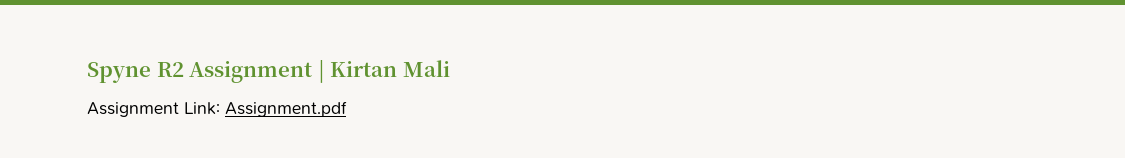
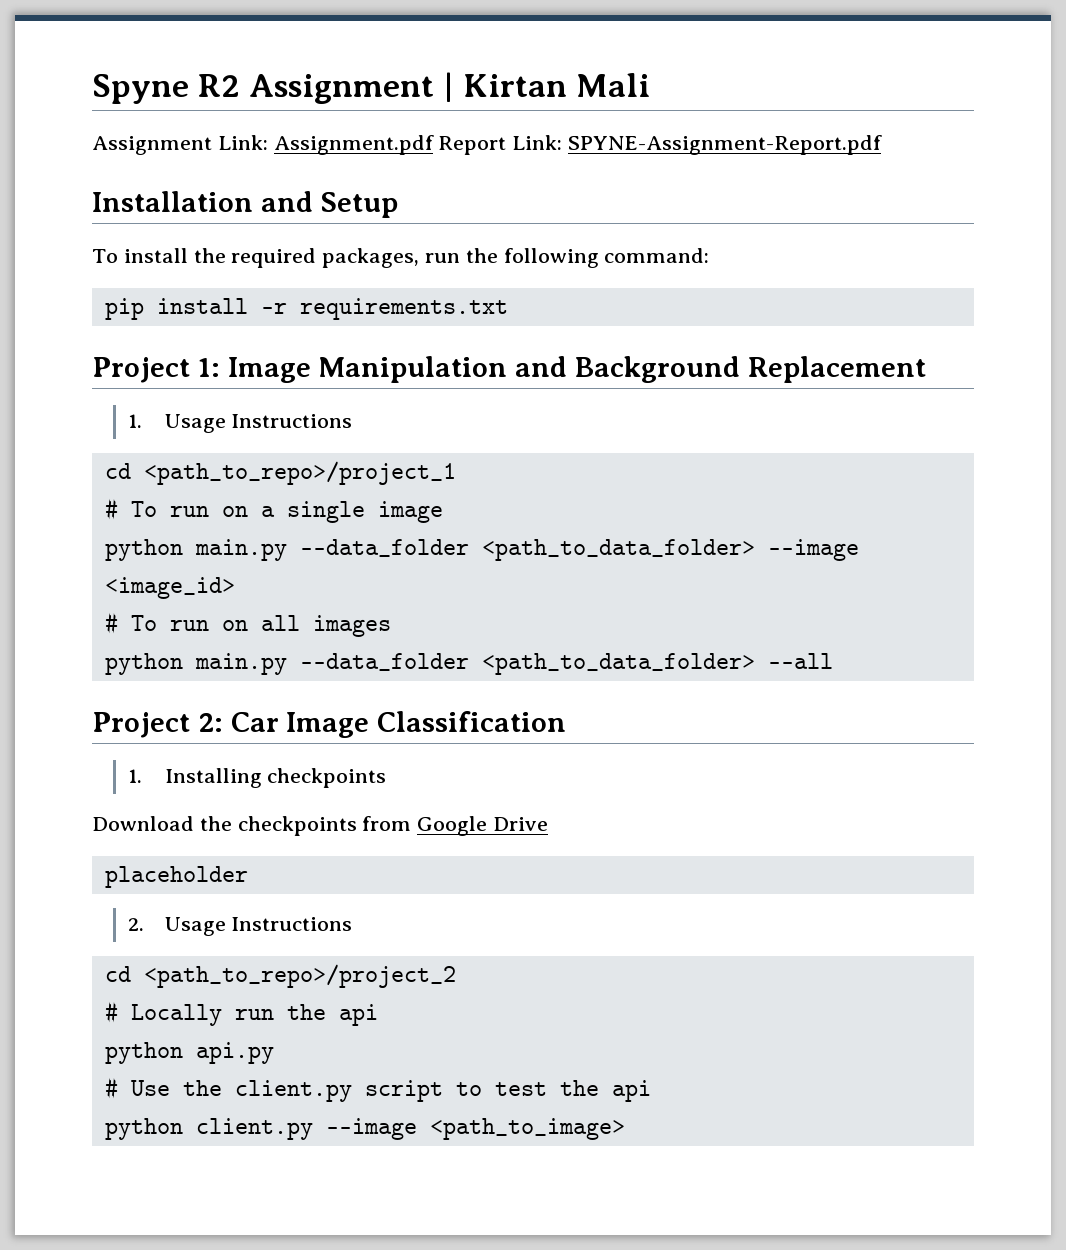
- Assignment Link: Assignment.pdf
+ Assignment Link: Assignment.pdf Report Link: SPYNE-Assignment-Report.pdf
+ Installation and Setup
+ To install the required packages, run the following command:
+ pip install -r requirements.txt
+ Project 1: Image Manipulation and Background Replacement
+ 1. Usage Instructions
+ cd <path_to_repo>/project_1
+ # To run on a single image
+ python main.py --data_folder <path_to_data_folder> --image <image_id>
+ # To run on all images
+ python main.py --data_folder <path_to_data_folder> --all
+ Project 2: Car Image Classification
+ 1. Installing checkpoints
+ Download the checkpoints from Google Drive
+ placeholder
+ 2. Usage Instructions
+ cd <path_to_repo>/project_2
+ # Locally run the api
+ python api.py
+ # Use the client.py script to test the api
+ python client.py --image <path_to_image>

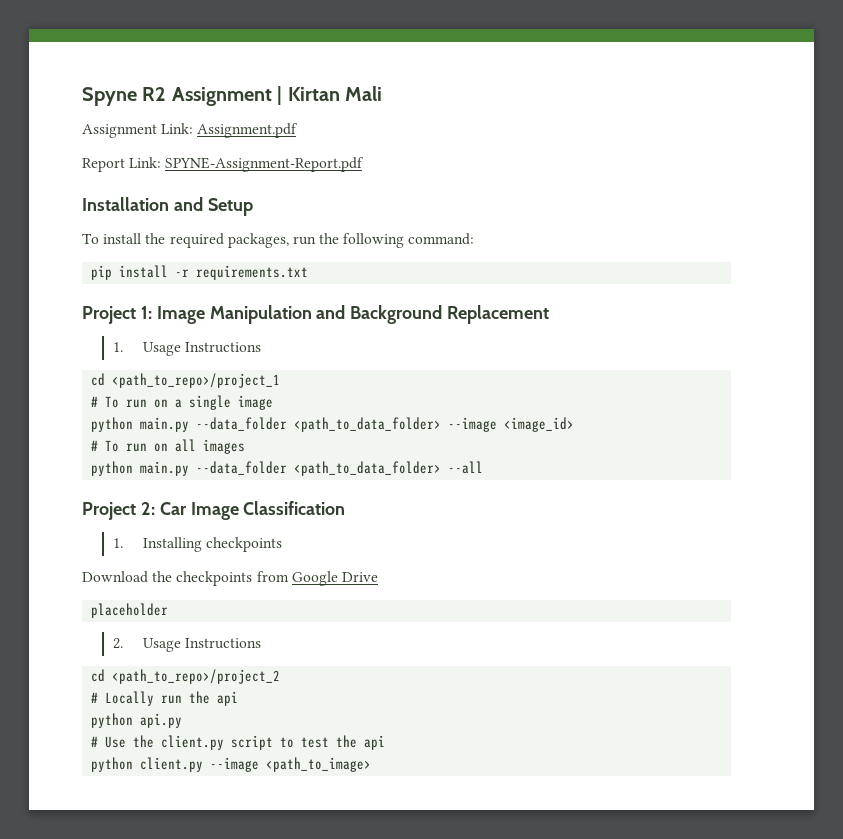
- Assignment Link: Assignment.pdf Report Link: SPYNE-Assignment-Report.pdf
+ Assignment Link: Assignment.pdf
+ Report Link: SPYNE-Assignment-Report.pdf

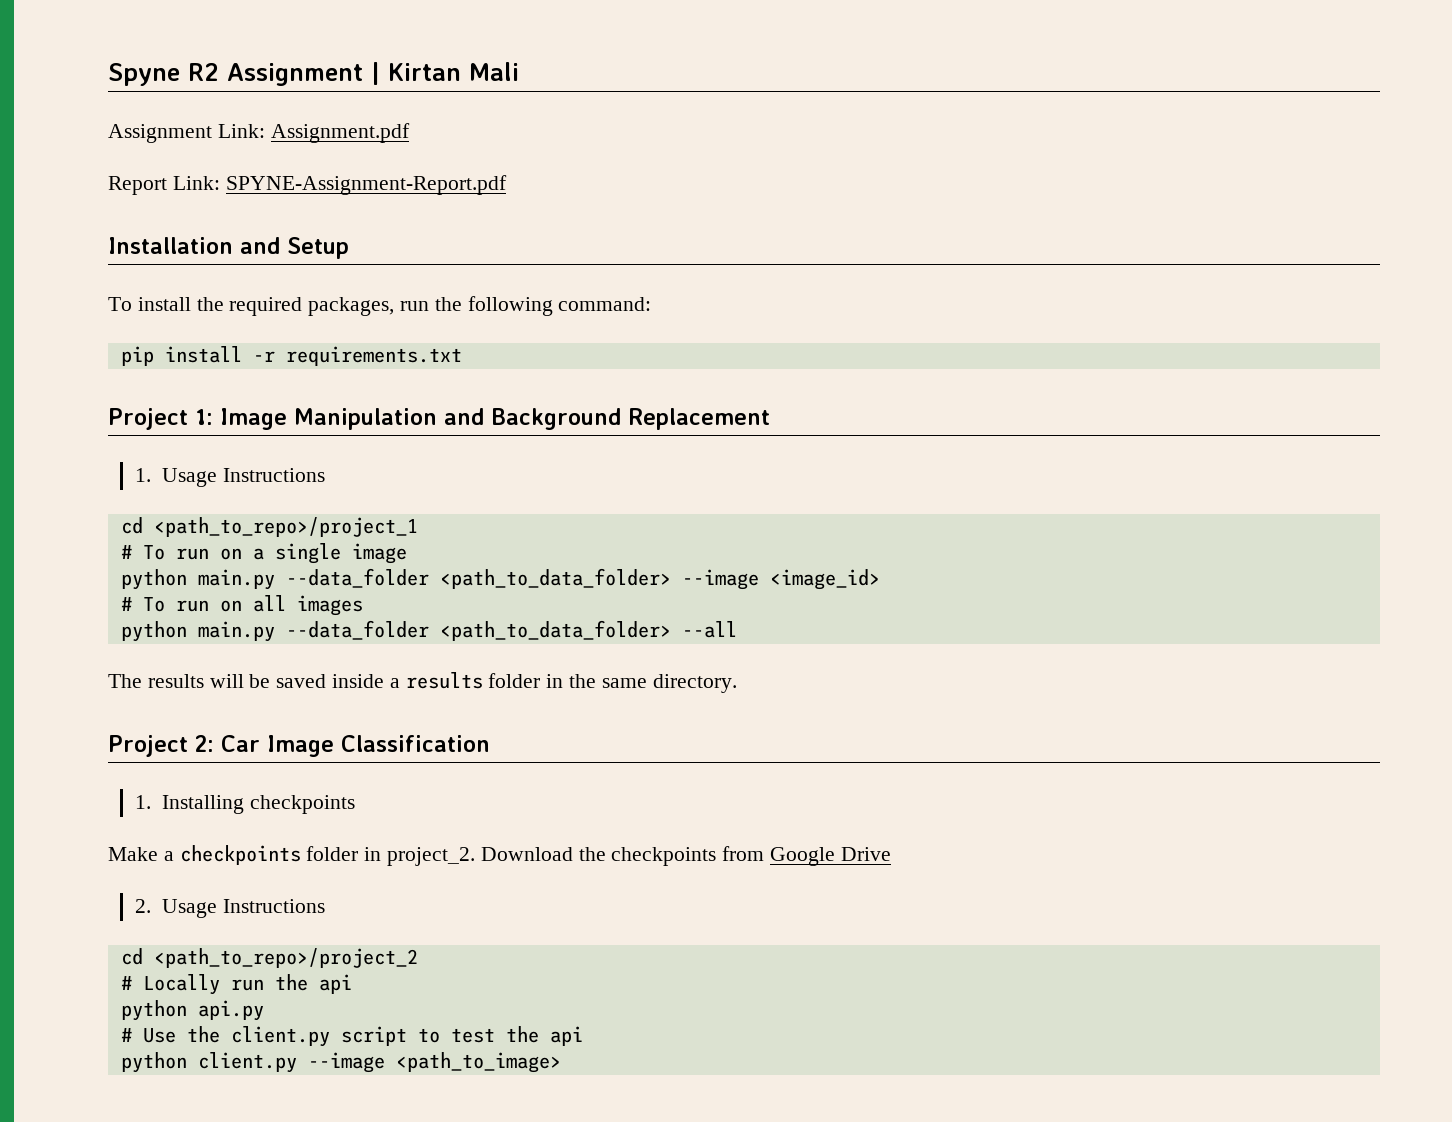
+ The results will be saved inside a results folder in the same directory.
+ Make a checkpoints folder in project_2.
- placeholder

